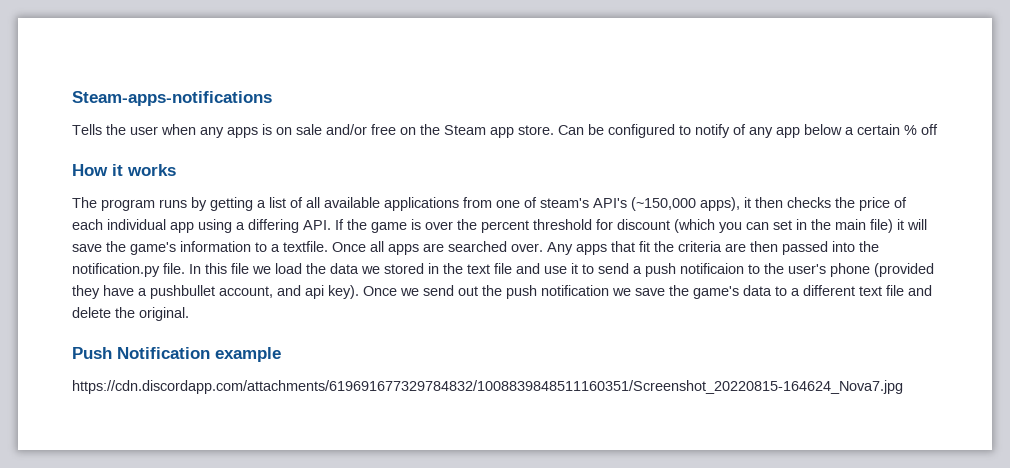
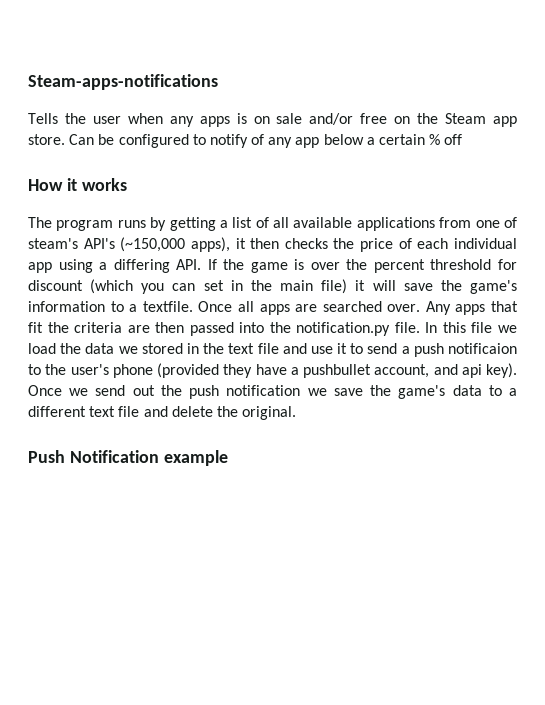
- https://cdn.discordapp.com/attachments/619691677329784832/1008839848511160351/Screenshot_20220815-164624_Nova7.jpg

